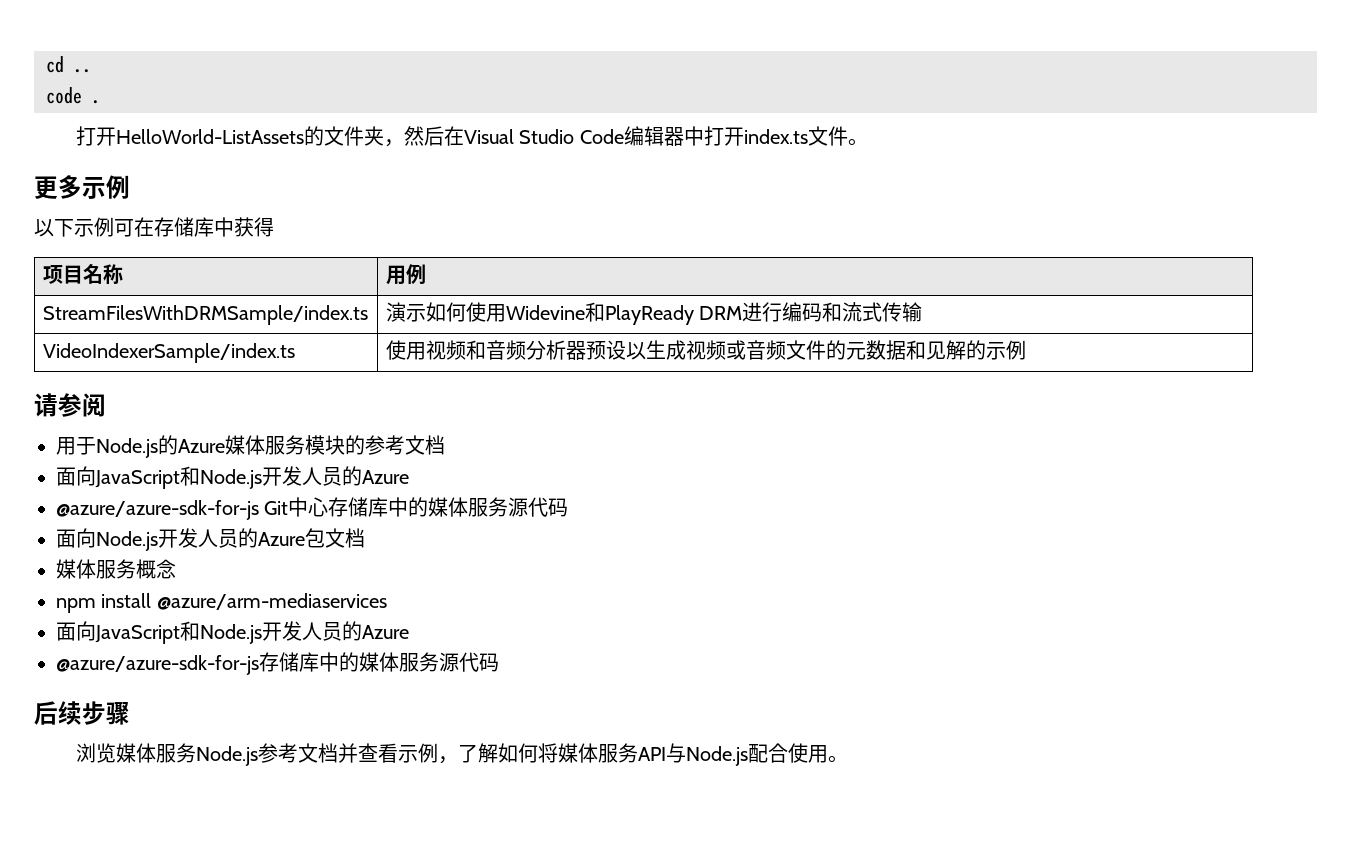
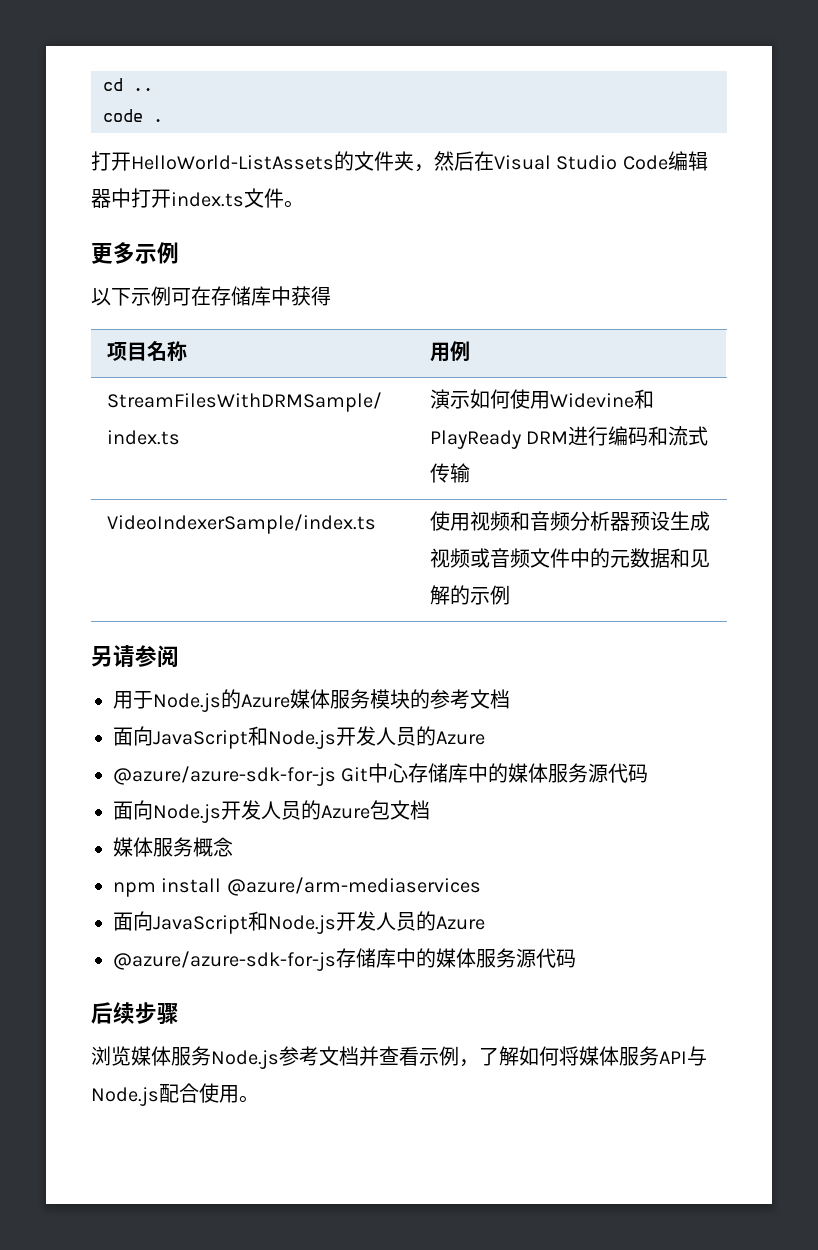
- VideoIndexerSample/index.ts | 使用视频和音频分析器预设以生成视频或音频文件的元数据和见解的示例
+ VideoIndexerSample/index.ts | 使用视频和音频分析器预设生成视频或音频文件中的元数据和见解的示例
- 请参阅
+ 另请参阅

